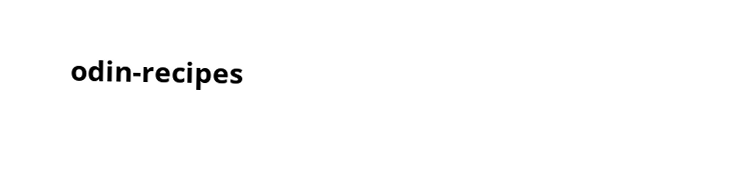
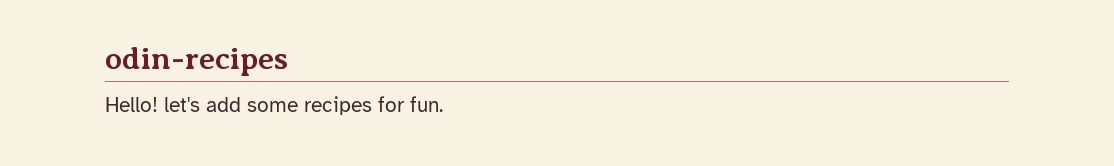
+ Hello! let's add some recipes for fun.

